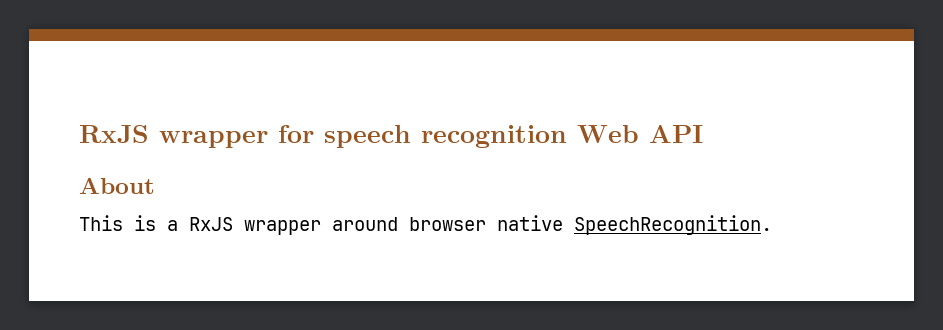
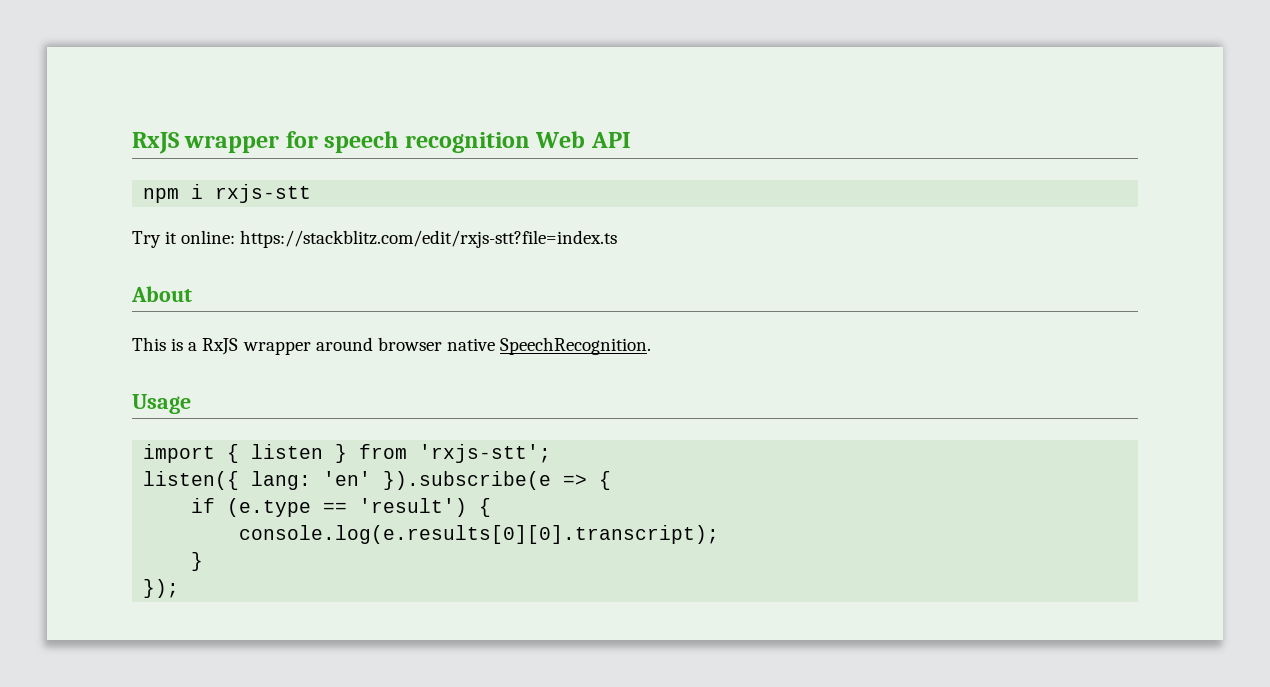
+ npm i rxjs-stt
+ Try it online: https://stackblitz.com/edit/rxjs-stt?file=index.ts
+ Usage
+ import { listen } from 'rxjs-stt';
+ listen({ lang: 'en' }).subscribe(e => {
+ if (e.type == 'result') {
+ console.log(e.results[0][0].transcript);
+ }
+ });

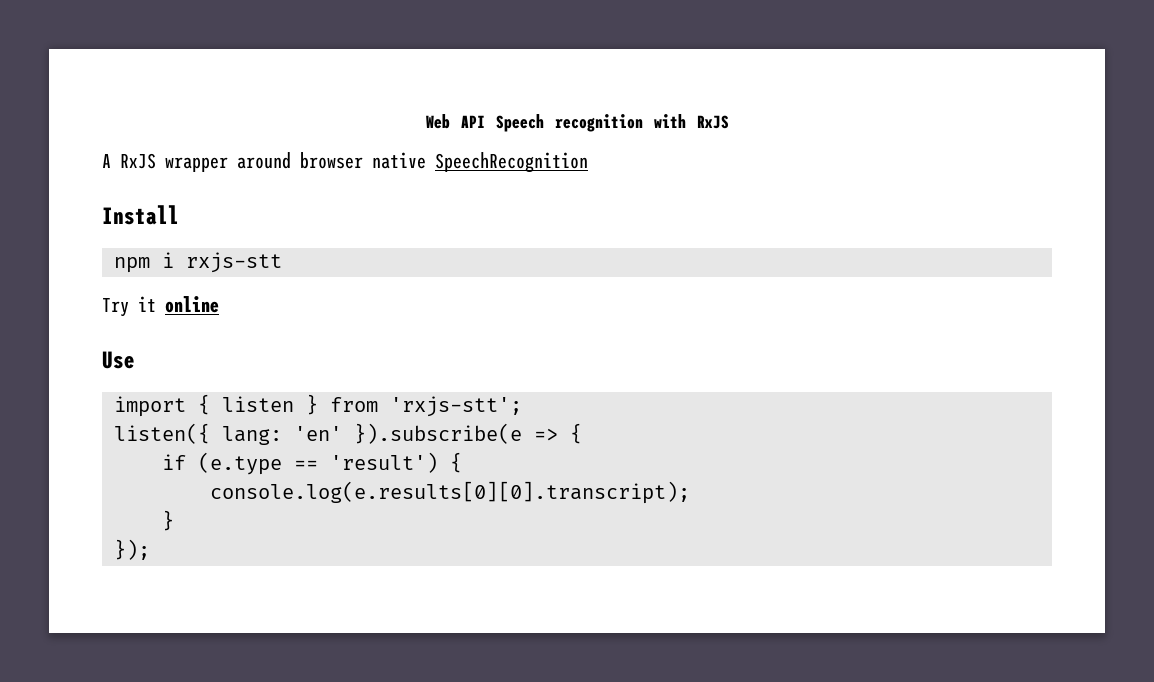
- RxJS wrapper for speech recognition Web API
+ Web API Speech recognition with RxJS
+ A RxJS wrapper around browser native SpeechRecognition
+ Install
- Try it online: https://stackblitz.com/edit/rxjs-stt?file=index.ts
- About
- This is a RxJS wrapper around browser native SpeechRecognition.
- Usage
+ Try it online
+ Use

